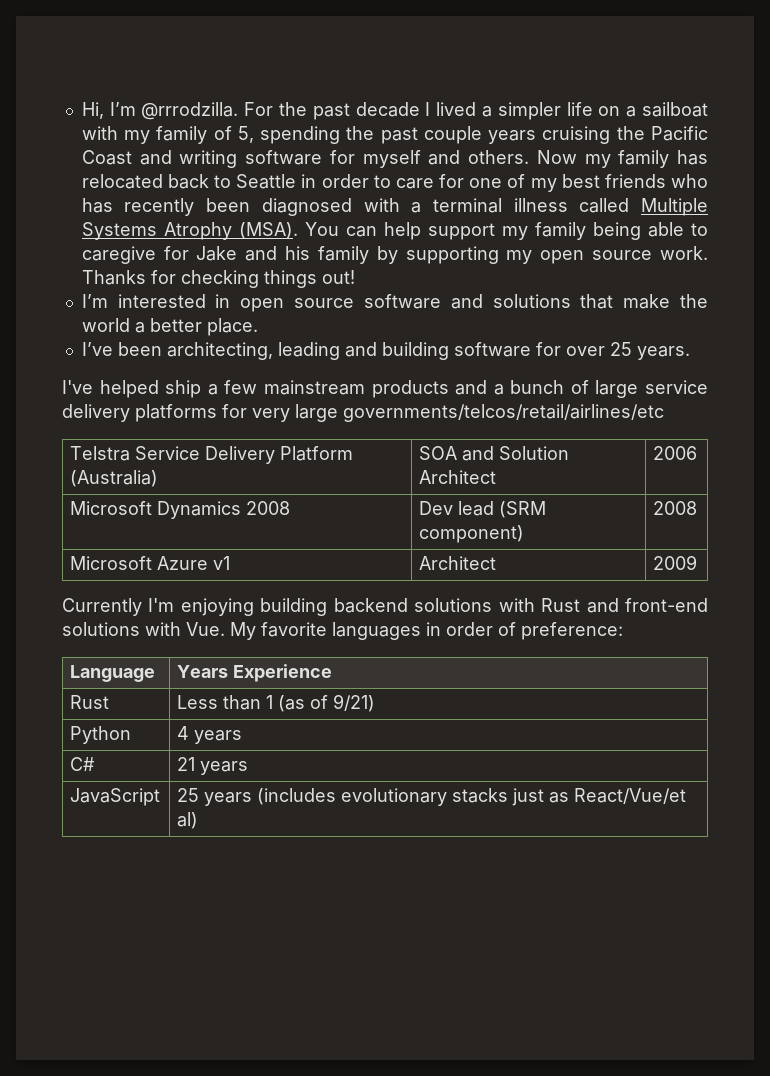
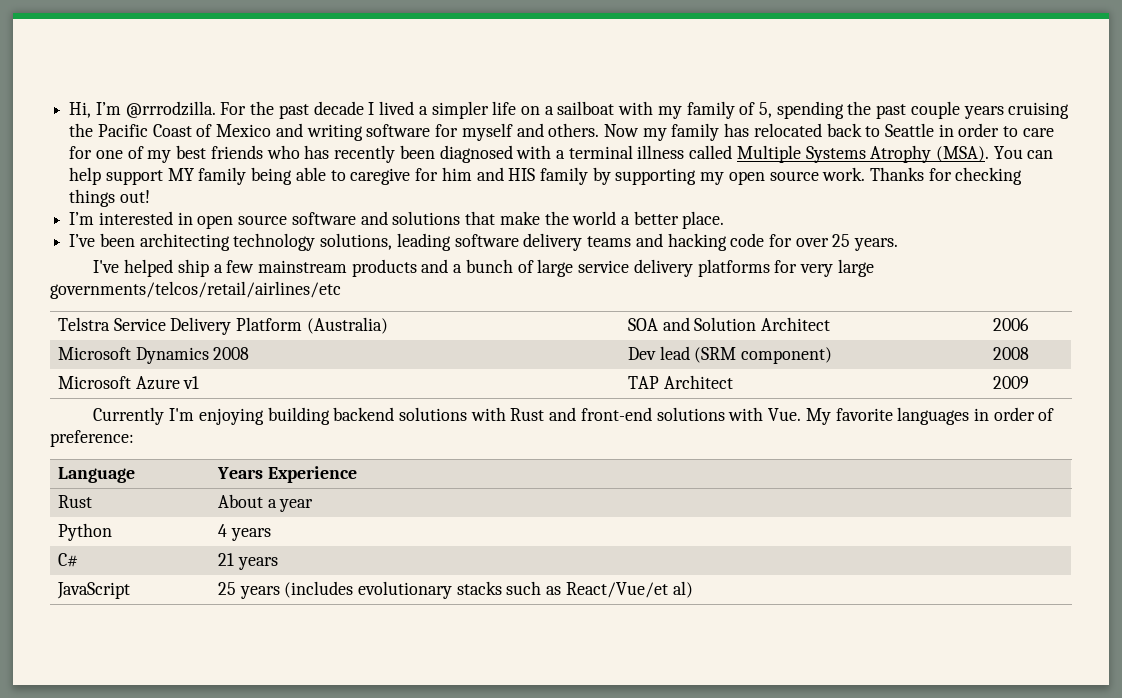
- For the past decade I lived a simpler life on a sailboat with my family of 5, spending the past couple years cruising the Pacific Coast and writing software for myself and others.
+ For the past decade I lived a simpler life on a sailboat with my family of 5, spending the past couple years cruising the Pacific Coast of Mexico and writing software for myself and others.
- You can help support my family being able to caregive for Jake and his family by supporting my open source work.
+ You can help support MY family being able to caregive for him and HIS family by supporting my open source work.
- I’ve been architecting, leading and building software for over 25 years.
+ I’ve been architecting technology solutions, leading software delivery teams and hacking code for over 25 years.
- Microsoft Azure v1 | Architect | 2009
+ Microsoft Azure v1 | TAP Architect | 2009
- Rust | Less than 1 (as of 9/21)
+ Rust | About a year
- JavaScript | 25 years (includes evolutionary stacks just as React/Vue/et al)
+ JavaScript | 25 years (includes evolutionary stacks such as React/Vue/et al)

